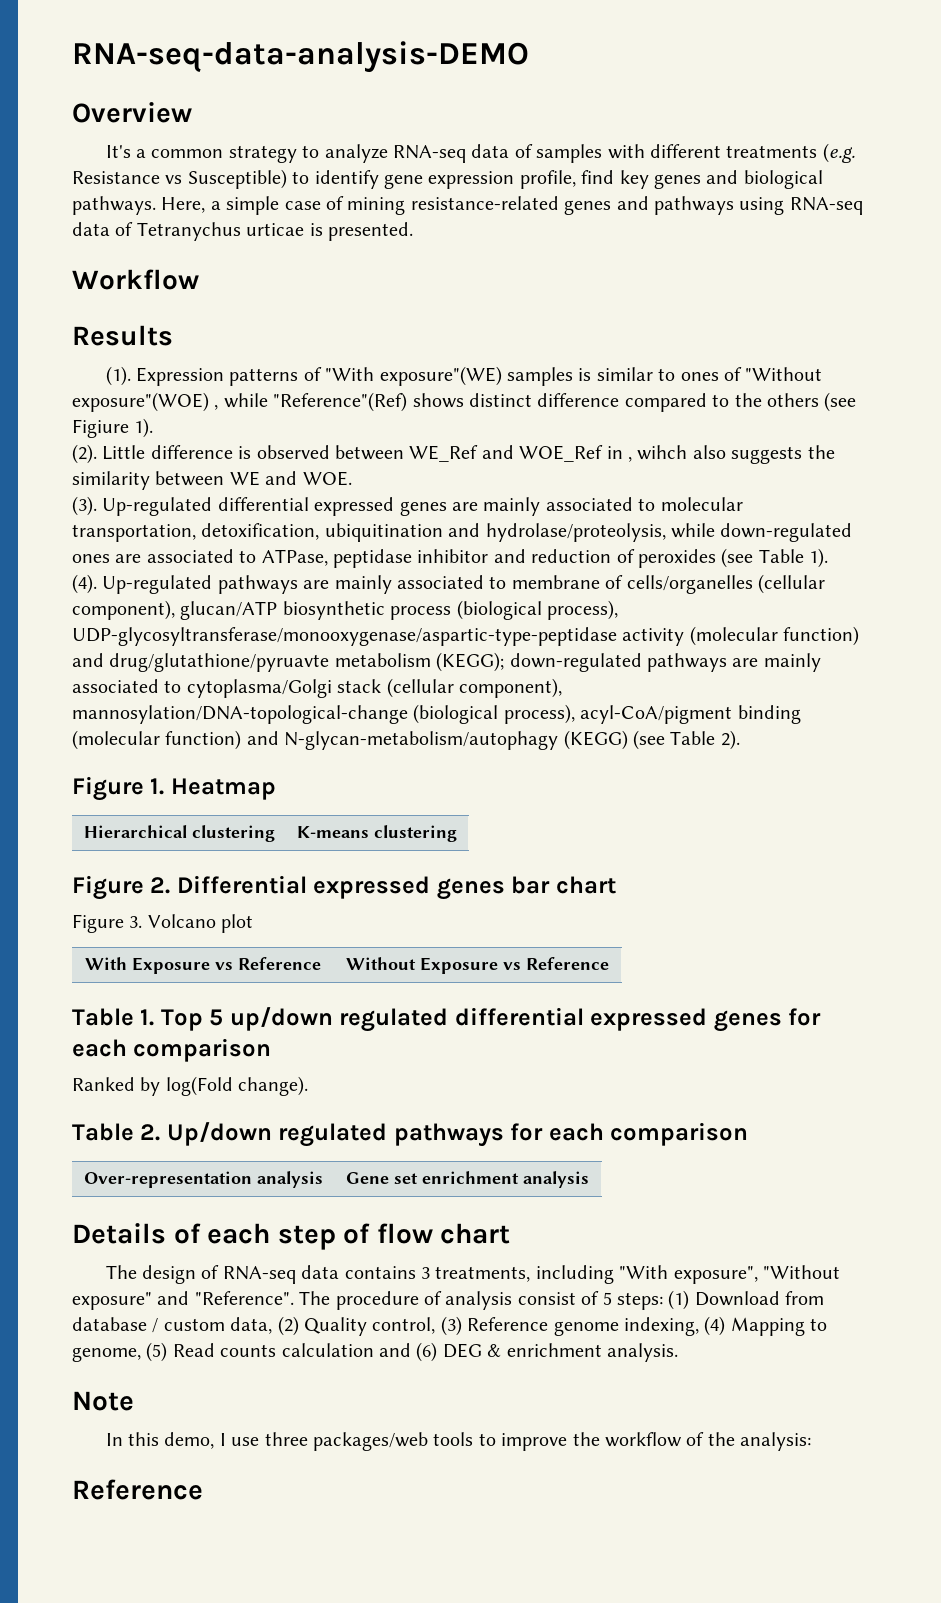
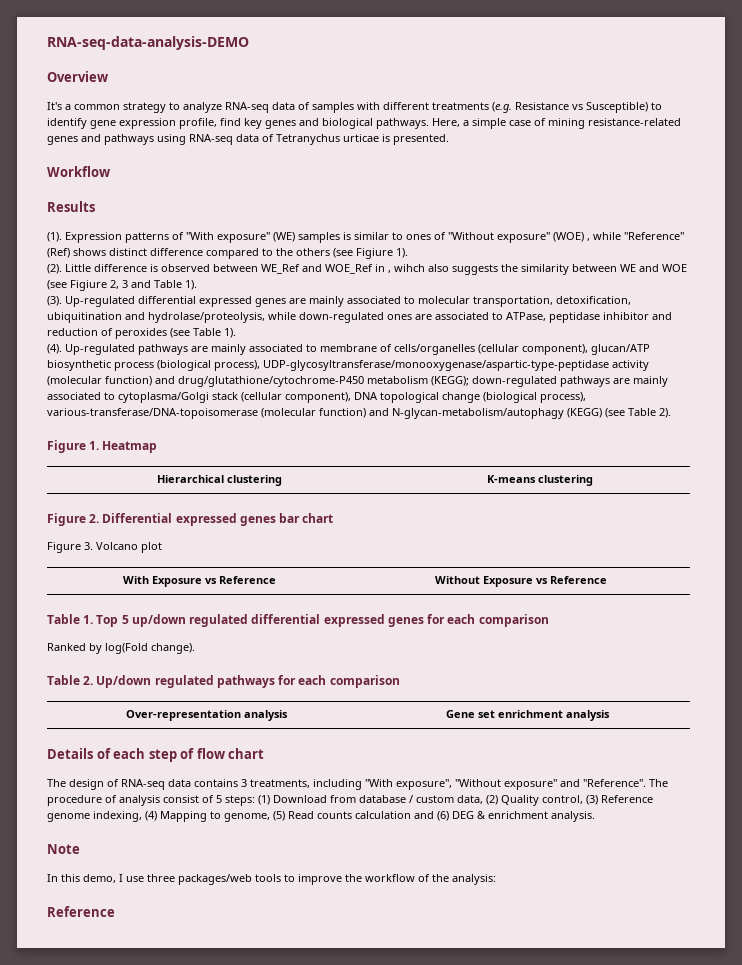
- Expression patterns of "With exposure"(WE) samples is similar to ones of "Without exposure"(WOE) , while "Reference"(Ref) shows distinct difference compared to the others (see Figiure 1).
+ Expression patterns of "With exposure" (WE) samples is similar to ones of "Without exposure" (WOE) , while "Reference" (Ref) shows distinct difference compared to the others (see Figiure 1).
- Little difference is observed between WE_Ref and WOE_Ref in , wihch also suggests the similarity between WE and WOE.
+ Little difference is observed between WE_Ref and WOE_Ref in , wihch also suggests the similarity between WE and WOE (see Figiure 2, 3 and Table 1).
- Up-regulated pathways are mainly associated to membrane of cells/organelles (cellular component), glucan/ATP biosynthetic process (biological process), UDP-glycosyltransferase/monooxygenase/aspartic-type-peptidase activity (molecular function) and drug/glutathione/pyruavte metabolism (KEGG); down-regulated pathways are mainly associated to cytoplasma/Golgi stack (cellular component), mannosylation/DNA-topological-change (biological process), acyl-CoA/pigment binding (molecular function) and N-glycan-metabolism/autophagy (KEGG) (see Table 2).
+ Up-regulated pathways are mainly associated to membrane of cells/organelles (cellular component), glucan/ATP biosynthetic process (biological process), UDP-glycosyltransferase/monooxygenase/aspartic-type-peptidase activity (molecular function) and drug/glutathione/cytochrome-P450 metabolism (KEGG); down-regulated pathways are mainly associated to cytoplasma/Golgi stack (cellular component), DNA topological change (biological process), various-transferase/DNA-topoisomerase (molecular function) and N-glycan-metabolism/autophagy (KEGG) (see Table 2).

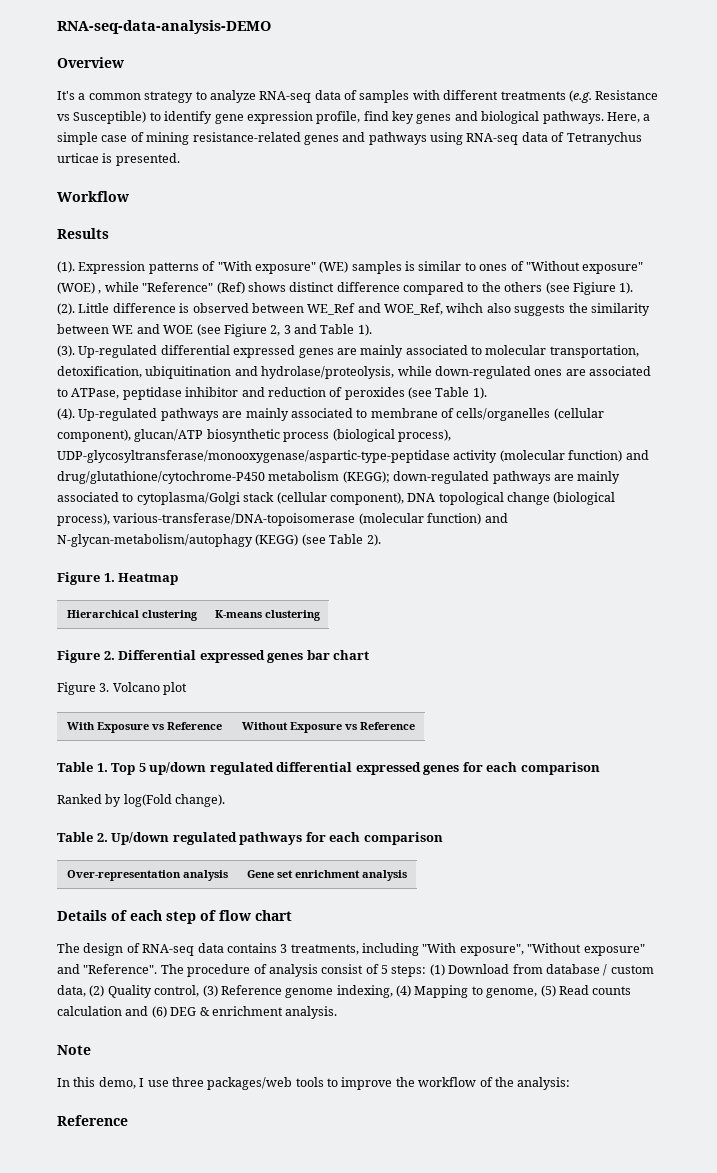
- Little difference is observed between WE_Ref and WOE_Ref in , wihch also suggests the similarity between WE and WOE (see Figiure 2, 3 and Table 1).
+ Little difference is observed between WE_Ref and WOE_Ref, wihch also suggests the similarity between WE and WOE (see Figiure 2, 3 and Table 1).

